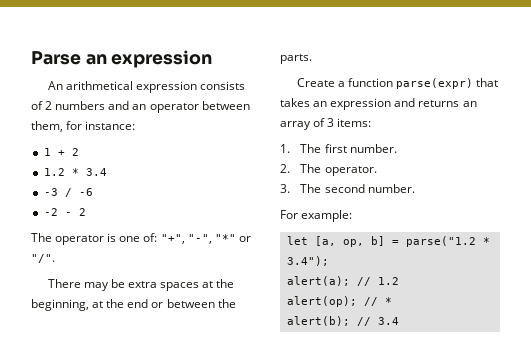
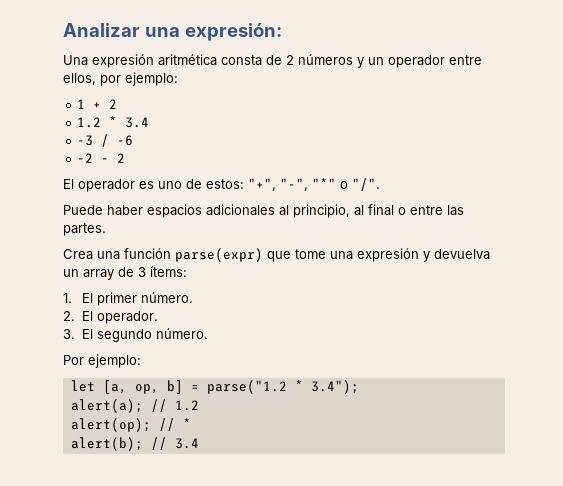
- Parse an expression
- An arithmetical expression consists of 2 numbers and an operator between them, for instance:
+ Analizar una expresión:
+ Una expresión aritmética consta de 2 números y un operador entre ellos, por ejemplo:
- The operator is one of: "+", "-", "*" or "/".
+ El operador es uno de estos: "+", "-", "*" o "/".
- There may be extra spaces at the beginning, at the end or between the parts.
- Create a function parse(expr) that takes an expression and returns an array of 3 items:
- 1. The first number.
+ Puede haber espacios adicionales al principio, al final o entre las partes.
+ Crea una función parse(expr) que tome una expresión y devuelva un array de 3 ítems:
+ 1. El primer número.
- 2. The operator.
+ 2. El operador.
- 3. The second number.
- For example:
+ 3. El segundo número.
+ Por ejemplo:

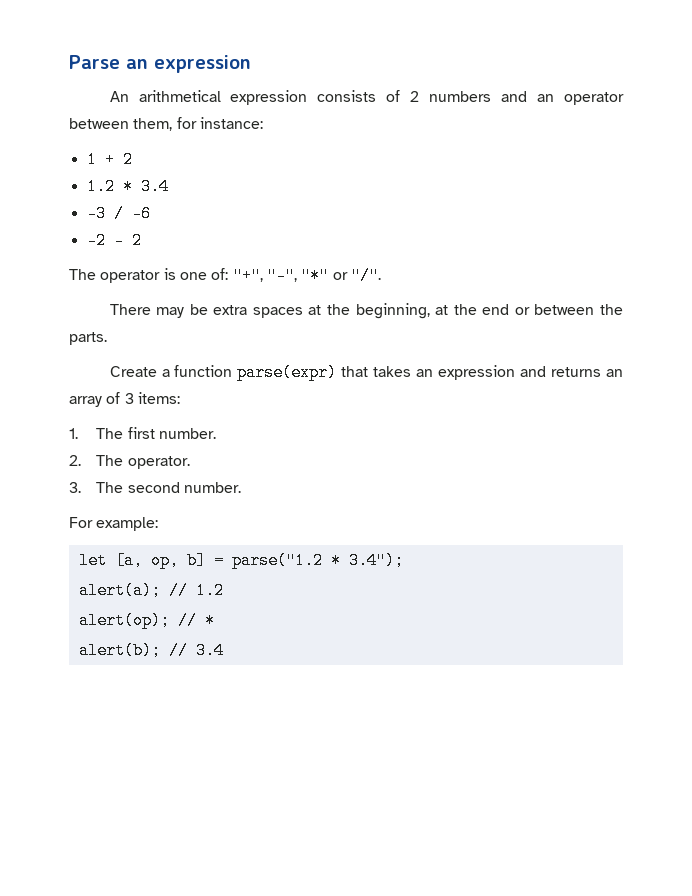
- Analizar una expresión:
- Una expresión aritmética consta de 2 números y un operador entre ellos, por ejemplo:
+ Parse an expression
+ An arithmetical expression consists of 2 numbers and an operator between them, for instance:
- El operador es uno de estos: "+", "-", "*" o "/".
+ The operator is one of: "+", "-", "*" or "/".
- Puede haber espacios adicionales al principio, al final o entre las partes.
- Crea una función parse(expr) que tome una expresión y devuelva un array de 3 ítems:
- 1. El primer número.
+ There may be extra spaces at the beginning, at the end or between the parts.
+ Create a function parse(expr) that takes an expression and returns an array of 3 items:
+ 1. The first number.
- 2. El operador.
+ 2. The operator.
- 3. El segundo número.
- Por ejemplo:
+ 3. The second number.
+ For example:

